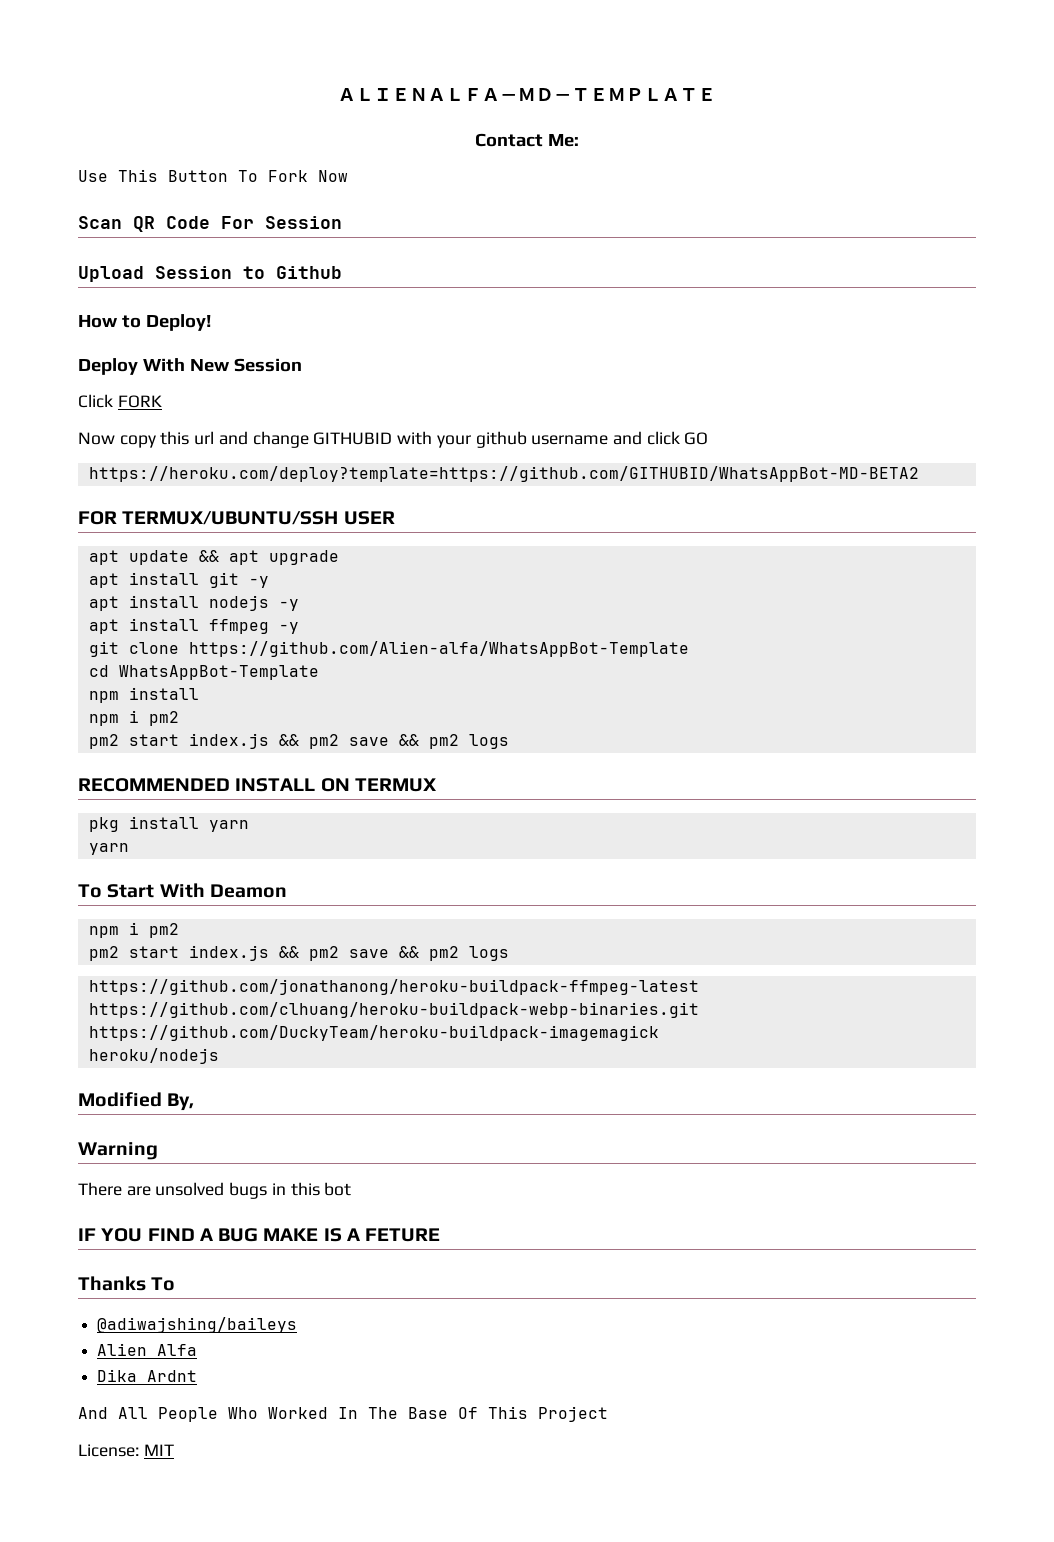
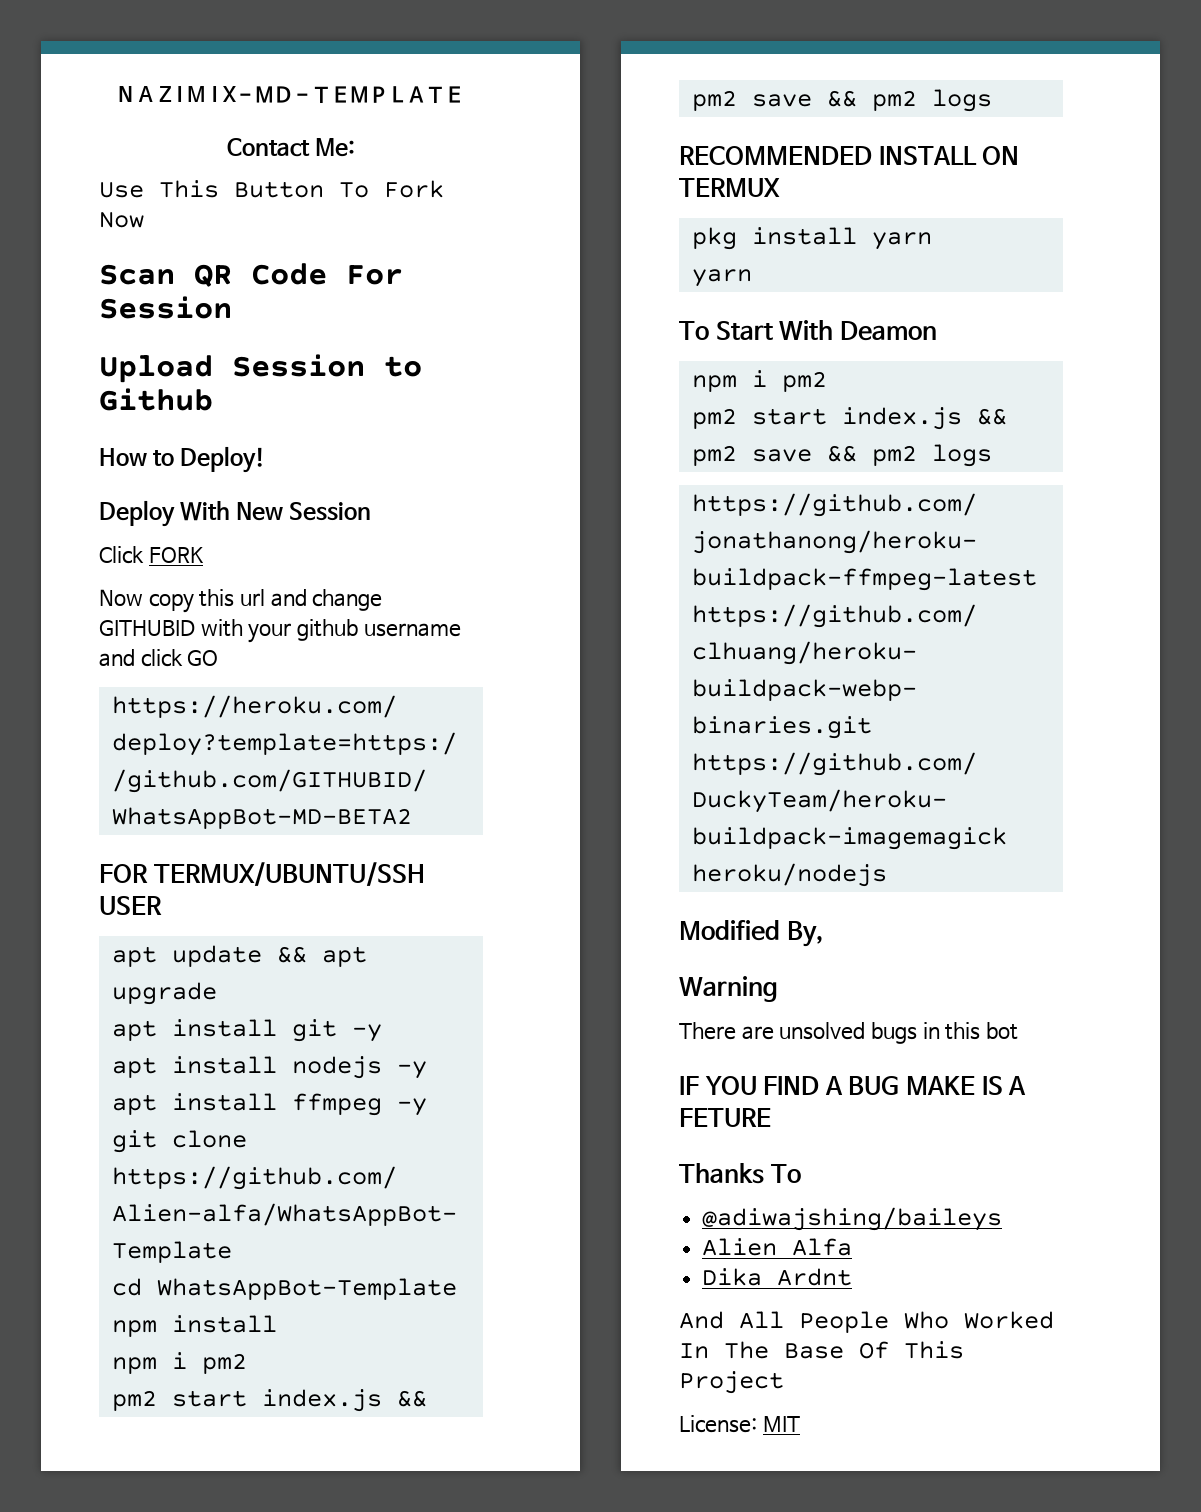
- ＡＬＩＥＮＡＬＦＡ－ＭＤ－ＴＥＭＰＬＡＴＥ
+ N A Z I M I X－ＭＤ－ＴＥＭＰＬＡＴＥ

